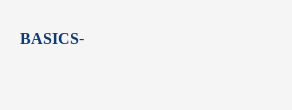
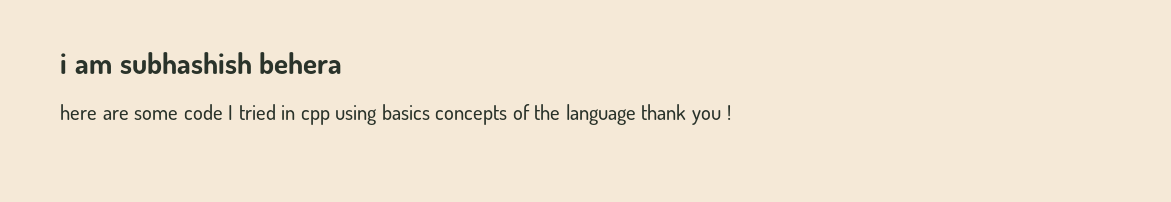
- BASICS-
+ i am subhashish behera
+ here are some code I tried in cpp using basics concepts of the language thank you !

